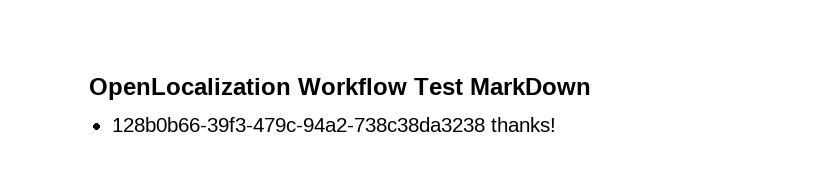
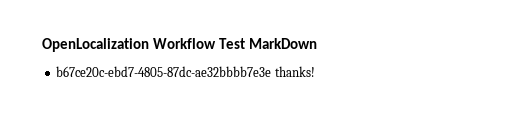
- 128b0b66-39f3-479c-94a2-738c38da3238 thanks!
+ b67ce20c-ebd7-4805-87dc-ae32bbbb7e3e thanks!

